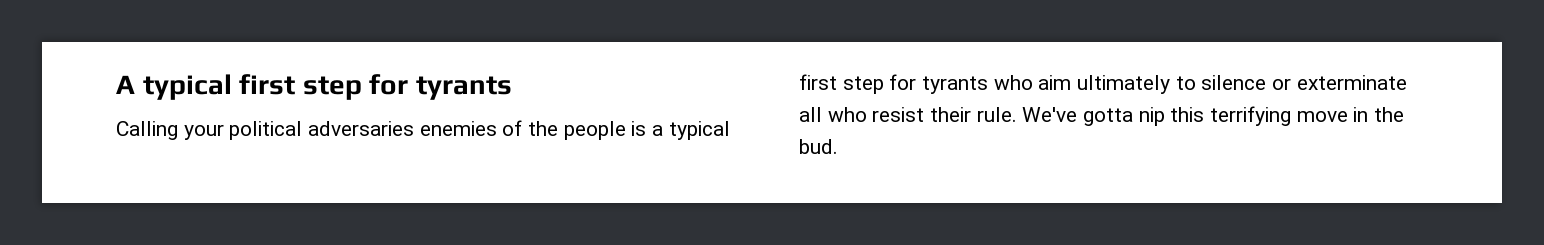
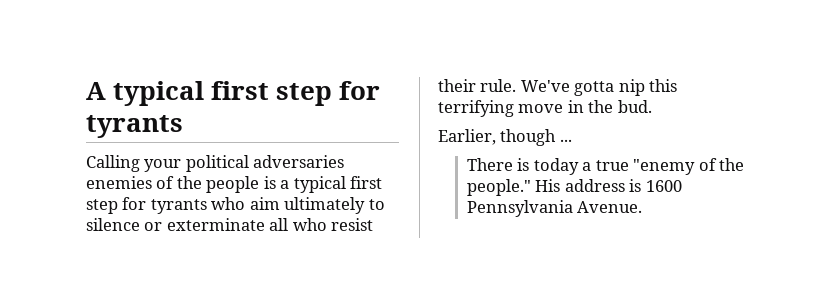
+ Earlier, though ...
+ There is today a true "enemy of the people." His address is 1600 Pennsylvania Avenue.

